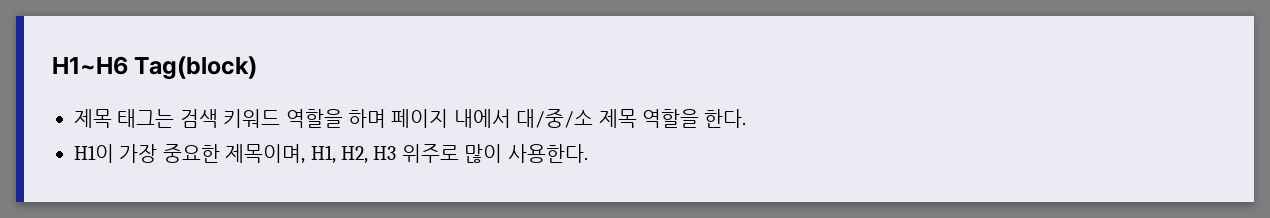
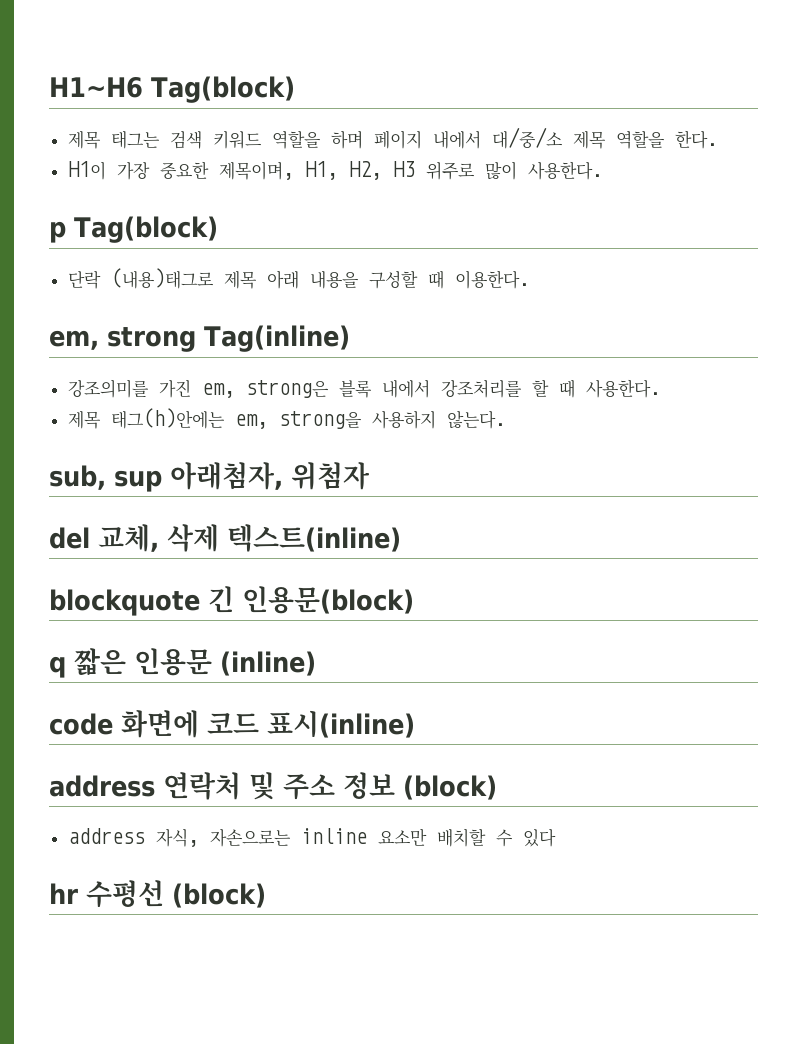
+ p Tag(block)
+ 단락 (내용)태그로 제목 아래 내용을 구성할 때 이용한다.
+ em, strong Tag(inline)
+ 강조의미를 가진 em, strong은 블록 내에서 강조처리를 할 때 사용한다.
+ 제목 태그(h)안에는 em, strong을 사용하지 않는다.
+ sub, sup 아래첨자, 위첨자
+ del 교체, 삭제 텍스트(inline)
+ blockquote 긴 인용문(block)
+ q 짧은 인용문 (inline)
+ code 화면에 코드 표시(inline)
+ address 연락처 및 주소 정보 (block)
+ address 자식, 자손으로는 inline 요소만 배치할 수 있다
+ hr 수평선 (block)

